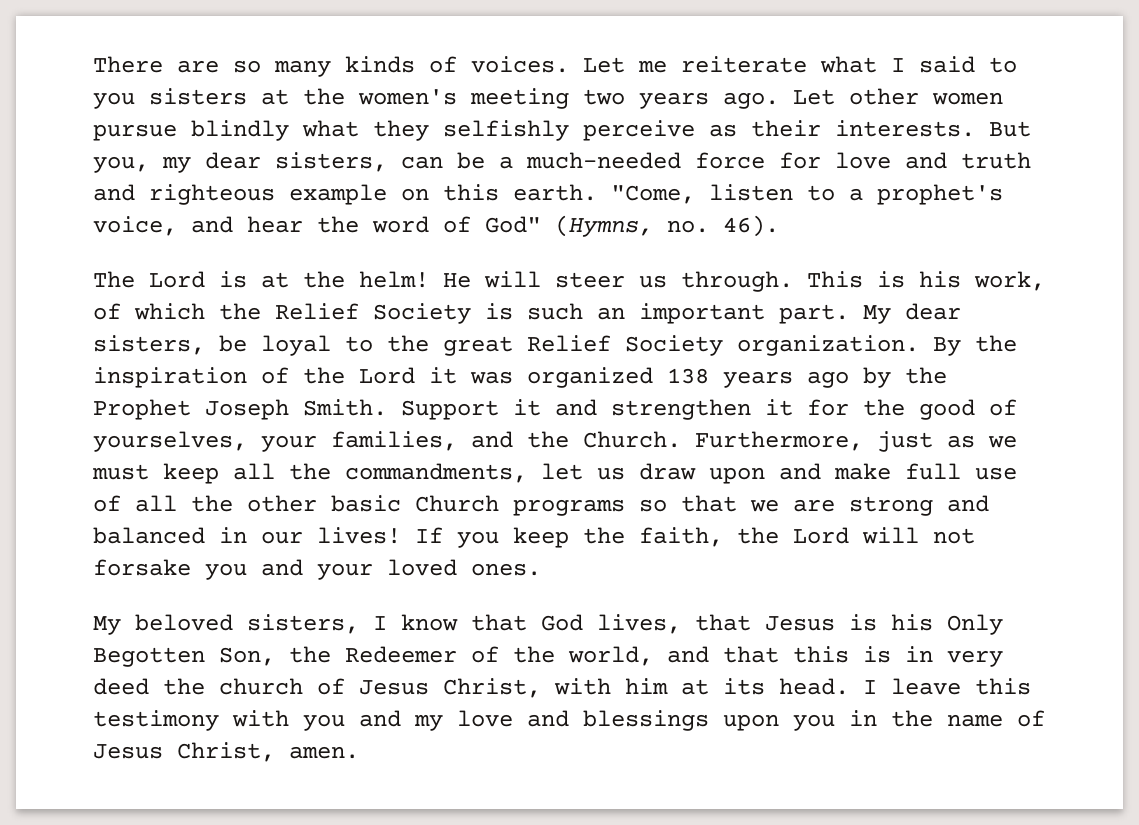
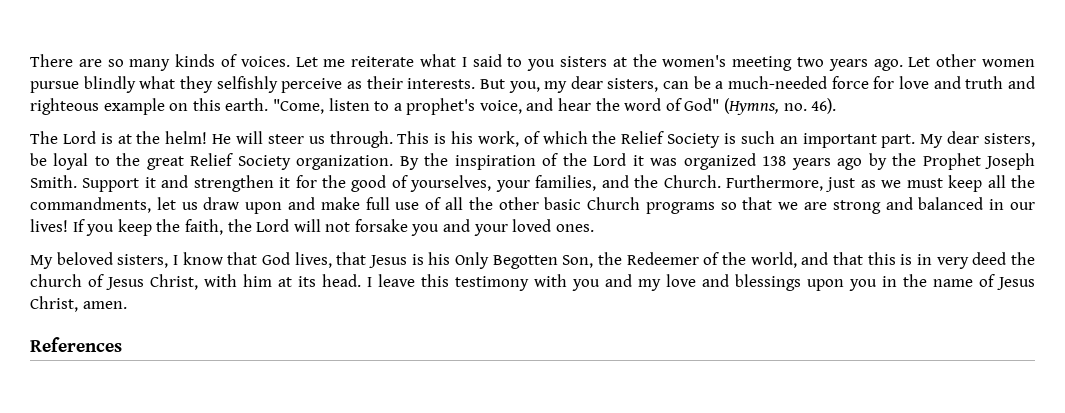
+ References

